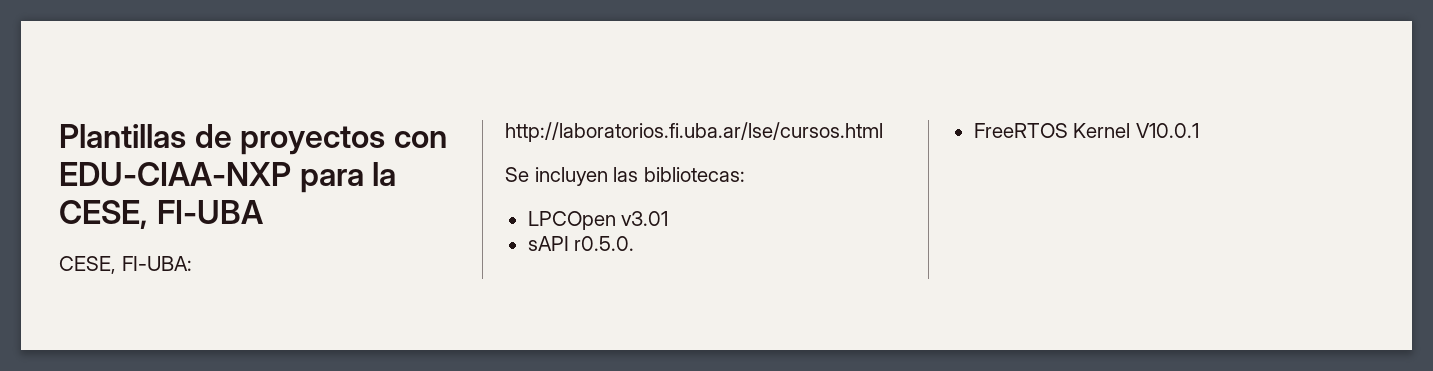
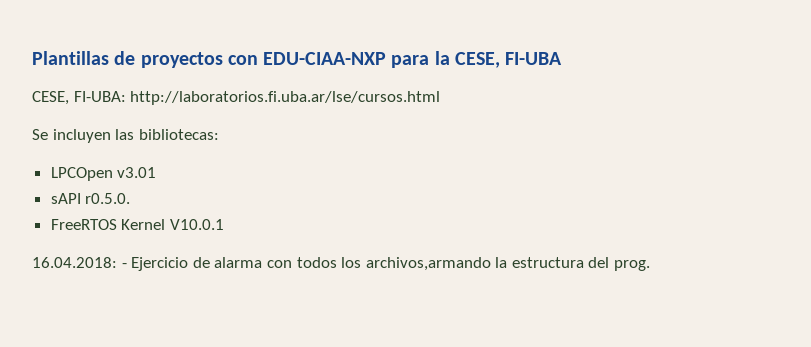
+ 16.04.2018: - Ejercicio de alarma con todos los archivos,armando la estructura del prog.

